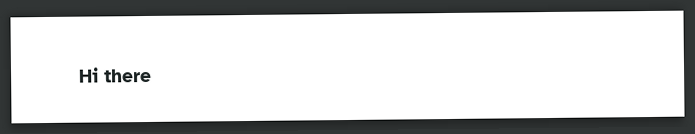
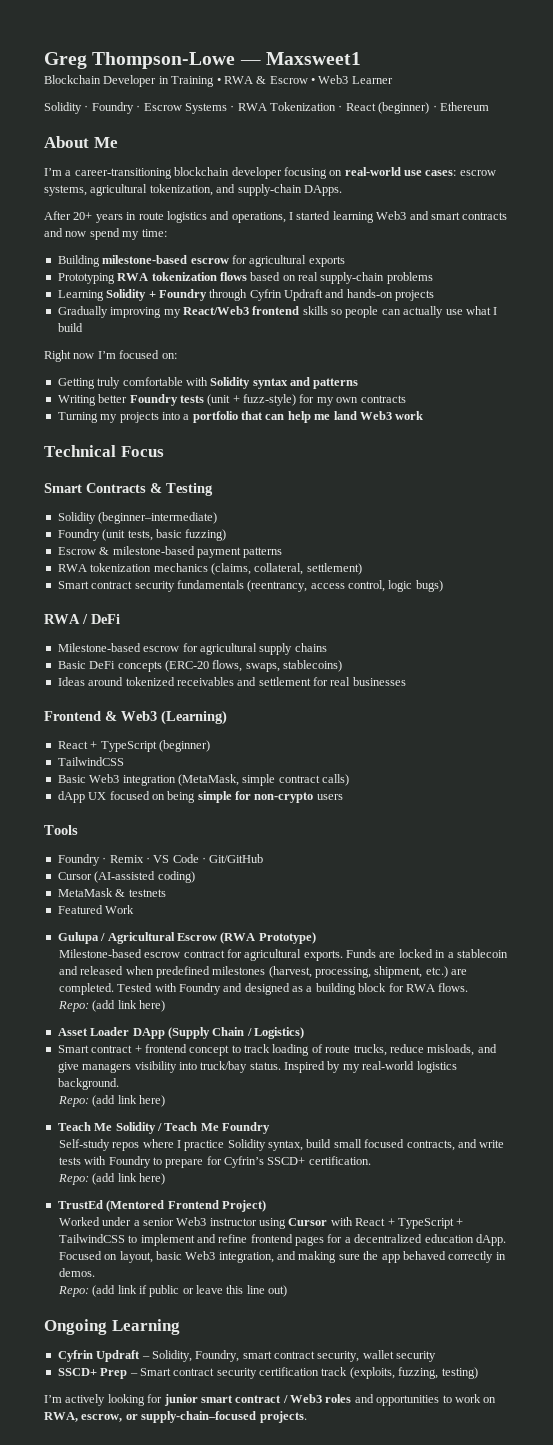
- Hi there
+ Greg Thompson-Lowe — Maxsweet1
+ Blockchain Developer in Training • RWA & Escrow • Web3 Learner
+ Solidity · Foundry · Escrow Systems · RWA Tokenization · React (beginner) · Ethereum
+ About Me
+ I’m a career-transitioning blockchain developer focusing on real-world use cases: escrow systems, agricultural tokenization, and supply-chain DApps.
+ After 20+ years in route logistics and operations, I started learning Web3 and smart contracts and now spend my time:
+ Building milestone-based escrow for agricultural exports
+ Prototyping RWA tokenization flows based on real supply-chain problems
+ Learning Solidity + Foundry through Cyfrin Updraft and hands-on projects
+ Gradually improving my React/Web3 frontend skills so people can actually use what I build
+ Right now I’m focused on:
+ Getting truly comfortable with Solidity syntax and patterns
+ Writing better Foundry tests (unit + fuzz-style) for my own contracts
+ Turning my projects into a portfolio that can help me land Web3 work
+ Technical Focus
+ Smart Contracts & Testing
+ Solidity (beginner–intermediate)
+ Foundry (unit tests, basic fuzzing)
+ Escrow & milestone-based payment patterns
+ RWA tokenization mechanics (claims, collateral, settlement)
+ Smart contract security fundamentals (reentrancy, access control, logic bugs)
+ RWA / DeFi
+ Milestone-based escrow for agricultural supply chains
+ Basic DeFi concepts (ERC-20 flows, swaps, stablecoins)
+ Ideas around tokenized receivables and settlement for real businesses
+ Frontend & Web3 (Learning)
+ React + TypeScript (beginner)
+ TailwindCSS
+ Basic Web3 integration (MetaMask, simple contract calls)
+ dApp UX focused on being simple for non-crypto users
+ Tools
+ Foundry · Remix · VS Code · Git/GitHub
+ Cursor (AI-assisted coding)
+ MetaMask & testnets
+ Featured Work
+ Gulupa / Agricultural Escrow (RWA Prototype)
+ Milestone-based escrow contract for agricultural exports. Funds are locked in a stablecoin and released when predefined milestones (harvest, processing, shipment, etc.) are completed. Tested with Foundry and designed as a building block for RWA flows.
+ Repo: (add link here)
+ Asset Loader DApp (Supply Chain / Logistics)
+ Smart contract + frontend concept to track loading of route trucks, reduce misloads, and give managers visibility into truck/bay status. Inspired by my real-world logistics background.
+ Repo: (add link here)
+ Teach Me Solidity / Teach Me Foundry
+ Self-study repos where I practice Solidity syntax, build small focused contracts, and write tests with Foundry to prepare for Cyfrin’s SSCD+ certification.
+ Repo: (add link here)
+ TrustEd (Mentored Frontend Project)
+ Worked under a senior Web3 instructor using Cursor with React + TypeScript + TailwindCSS to implement and refine frontend pages for a decentralized education dApp. Focused on layout, basic Web3 integration, and making sure the app behaved correctly in demos.
+ Repo: (add link if public or leave this line out)
+ Ongoing Learning
+ Cyfrin Updraft – Solidity, Foundry, smart contract security, wallet security
+ SSCD+ Prep – Smart contract security certification track (exploits, fuzzing, testing)
+ I’m actively looking for junior smart contract / Web3 roles and opportunities to work on RWA, escrow, or supply-chain–focused projects.

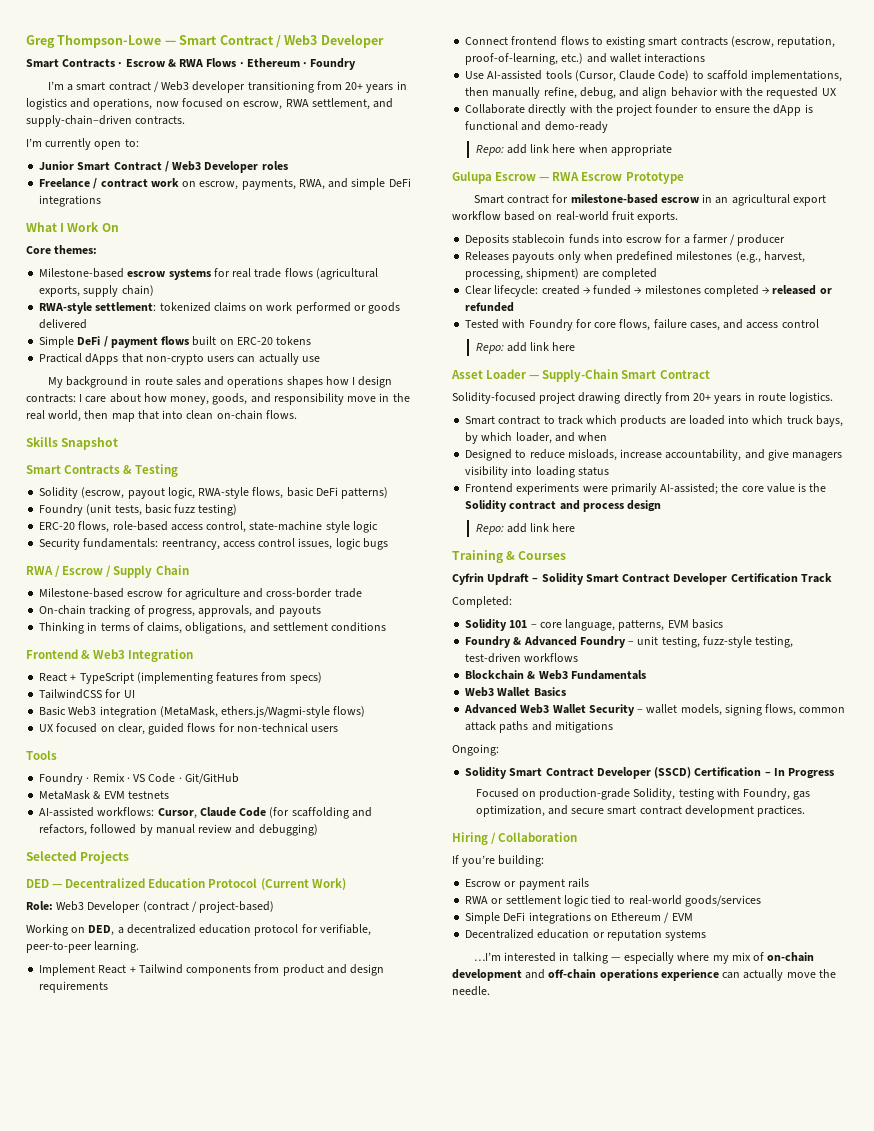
- Greg Thompson-Lowe — Maxsweet1
- Blockchain Developer in Training • RWA & Escrow • Web3 Learner
- Solidity · Foundry · Escrow Systems · RWA Tokenization · React (beginner) · Ethereum
- About Me
- I’m a career-transitioning blockchain developer focusing on real-world use cases: escrow systems, agricultural tokenization, and supply-chain DApps.
- After 20+ years in route logistics and operations, I started learning Web3 and smart contracts and now spend my time:
- Building milestone-based escrow for agricultural exports
- Prototyping RWA tokenization flows based on real supply-chain problems
- Learning Solidity + Foundry through Cyfrin Updraft and hands-on projects
- Gradually improving my React/Web3 frontend skills so people can actually use what I build
- Right now I’m focused on:
- Getting truly comfortable with Solidity syntax and patterns
- Writing better Foundry tests (unit + fuzz-style) for my own contracts
- Turning my projects into a portfolio that can help me land Web3 work
- Technical Focus
+ Greg Thompson-Lowe — Smart Contract / Web3 Developer
+ Smart Contracts · Escrow & RWA Flows · Ethereum · Foundry
+ I’m a smart contract / Web3 developer transitioning from 20+ years in logistics and operations, now focused on escrow, RWA settlement, and supply-chain–driven contracts.
+ I’m currently open to:
+ Junior Smart Contract / Web3 Developer roles
+ Freelance / contract work on escrow, payments, RWA, and simple DeFi integrations
+ What I Work On
+ Core themes:
+ Milestone-based escrow systems for real trade flows (agricultural exports, supply chain)
+ RWA-style settlement: tokenized claims on work performed or goods delivered
+ Simple DeFi / payment flows built on ERC-20 tokens
+ Practical dApps that non-crypto users can actually use
+ My background in route sales and operations shapes how I design contracts: I care about how money, goods, and responsibility move in the real world, then map that into clean on-chain flows.
+ Skills Snapshot
- Solidity (beginner–intermediate)
- Foundry (unit tests, basic fuzzing)
- Escrow & milestone-based payment patterns
- RWA tokenization mechanics (claims, collateral, settlement)
- Smart contract security fundamentals (reentrancy, access control, logic bugs)
- RWA / DeFi
- Milestone-based escrow for agricultural supply chains
- Basic DeFi concepts (ERC-20 flows, swaps, stablecoins)
- Ideas around tokenized receivables and settlement for real businesses
+ Solidity (escrow, payout logic, RWA-style flows, basic DeFi patterns)
+ Foundry (unit tests, basic fuzz testing)
+ ERC-20 flows, role-based access control, state-machine style logic
+ Security fundamentals: reentrancy, access control issues, logic bugs
+ RWA / Escrow / Supply Chain
+ Milestone-based escrow for agriculture and cross-border trade
+ On-chain tracking of progress, approvals, and payouts
+ Thinking in terms of claims, obligations, and settlement conditions
- Frontend & Web3 (Learning)
- React + TypeScript (beginner)
- TailwindCSS
+ Frontend & Web3 Integration
+ React + TypeScript (implementing features from specs)
+ TailwindCSS for UI
- Basic Web3 integration (MetaMask, simple contract calls)
- dApp UX focused on being simple for non-crypto users
+ Basic Web3 integration (MetaMask, ethers.js/Wagmi-style flows)
+ UX focused on clear, guided flows for non-technical users
- Cursor (AI-assisted coding)
- MetaMask & testnets
+ MetaMask & EVM testnets
- Featured Work
- Gulupa / Agricultural Escrow (RWA Prototype)
- Milestone-based escrow contract for agricultural exports. Funds are locked in a stablecoin and released when predefined milestones (harvest, processing, shipment, etc.) are completed. Tested with Foundry and designed as a building block for RWA flows.
- Repo: (add link here)
- Asset Loader DApp (Supply Chain / Logistics)
- Smart contract + frontend concept to track loading of route trucks, reduce misloads, and give managers visibility into truck/bay status. Inspired by my real-world logistics background.
- Repo: (add link here)
- Teach Me Solidity / Teach Me Foundry
- Self-study repos where I practice Solidity syntax, build small focused contracts, and write tests with Foundry to prepare for Cyfrin’s SSCD+ certification.
- Repo: (add link here)
- TrustEd (Mentored Frontend Project)
- Worked under a senior Web3 instructor using Cursor with React + TypeScript + TailwindCSS to implement and refine frontend pages for a decentralized education dApp. Focused on layout, basic Web3 integration, and making sure the app behaved correctly in demos.
- Repo: (add link if public or leave this line out)
- Ongoing Learning
- Cyfrin Updraft – Solidity, Foundry, smart contract security, wallet security
- SSCD+ Prep – Smart contract security certification track (exploits, fuzzing, testing)
- I’m actively looking for junior smart contract / Web3 roles and opportunities to work on RWA, escrow, or supply-chain–focused projects.
+ AI-assisted workflows: Cursor, Claude Code (for scaffolding and refactors, followed by manual review and debugging)
+ Selected Projects
+ DED — Decentralized Education Protocol (Current Work)
+ Role: Web3 Developer (contract / project-based)
+ Working on DED, a decentralized education protocol for verifiable, peer-to-peer learning.
+ Implement React + Tailwind components from product and design requirements
+ Connect frontend flows to existing smart contracts (escrow, reputation, proof-of-learning, etc.) and wallet interactions
+ Use AI-assisted tools (Cursor, Claude Code) to scaffold implementations, then manually refine, debug, and align behavior with the requested UX
+ Collaborate directly with the project founder to ensure the dApp is functional and demo-ready
+ Repo: add link here when appropriate
+ Gulupa Escrow — RWA Escrow Prototype
+ Smart contract for milestone-based escrow in an agricultural export workflow based on real-world fruit exports.
+ Deposits stablecoin funds into escrow for a farmer / producer
+ Releases payouts only when predefined milestones (e.g., harvest, processing, shipment) are completed
+ Clear lifecycle: created → funded → milestones completed → released or refunded
+ Tested with Foundry for core flows, failure cases, and access control
+ Repo: add link here
+ Asset Loader — Supply-Chain Smart Contract
+ Solidity-focused project drawing directly from 20+ years in route logistics.
+ Smart contract to track which products are loaded into which truck bays, by which loader, and when
+ Designed to reduce misloads, increase accountability, and give managers visibility into loading status
+ Frontend experiments were primarily AI-assisted; the core value is the Solidity contract and process design
+ Repo: add link here
+ Training & Courses
+ Cyfrin Updraft – Solidity Smart Contract Developer Certification Track
+ Completed:
+ Solidity 101 – core language, patterns, EVM basics
+ Foundry & Advanced Foundry – unit testing, fuzz-style testing, test-driven workflows
+ Blockchain & Web3 Fundamentals
+ Web3 Wallet Basics
+ Advanced Web3 Wallet Security – wallet models, signing flows, common attack paths and mitigations
+ Ongoing:
+ Solidity Smart Contract Developer (SSCD) Certification – In Progress
+ Focused on production-grade Solidity, testing with Foundry, gas optimization, and secure smart contract development practices.
+ Hiring / Collaboration
+ If you’re building:
+ Escrow or payment rails
+ RWA or settlement logic tied to real-world goods/services
+ Simple DeFi integrations on Ethereum / EVM
+ Decentralized education or reputation systems
+ …I’m interested in talking — especially where my mix of on-chain development and off-chain operations experience can actually move the needle.

